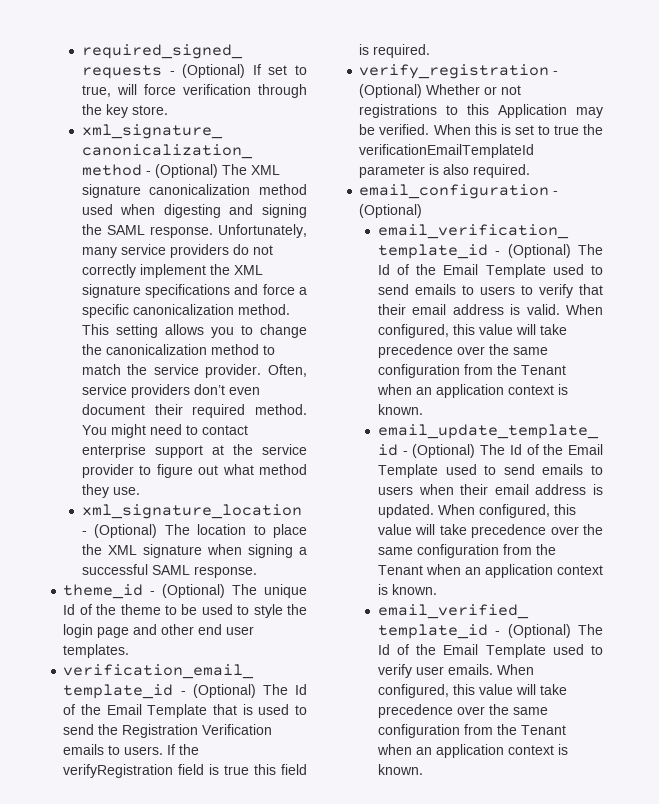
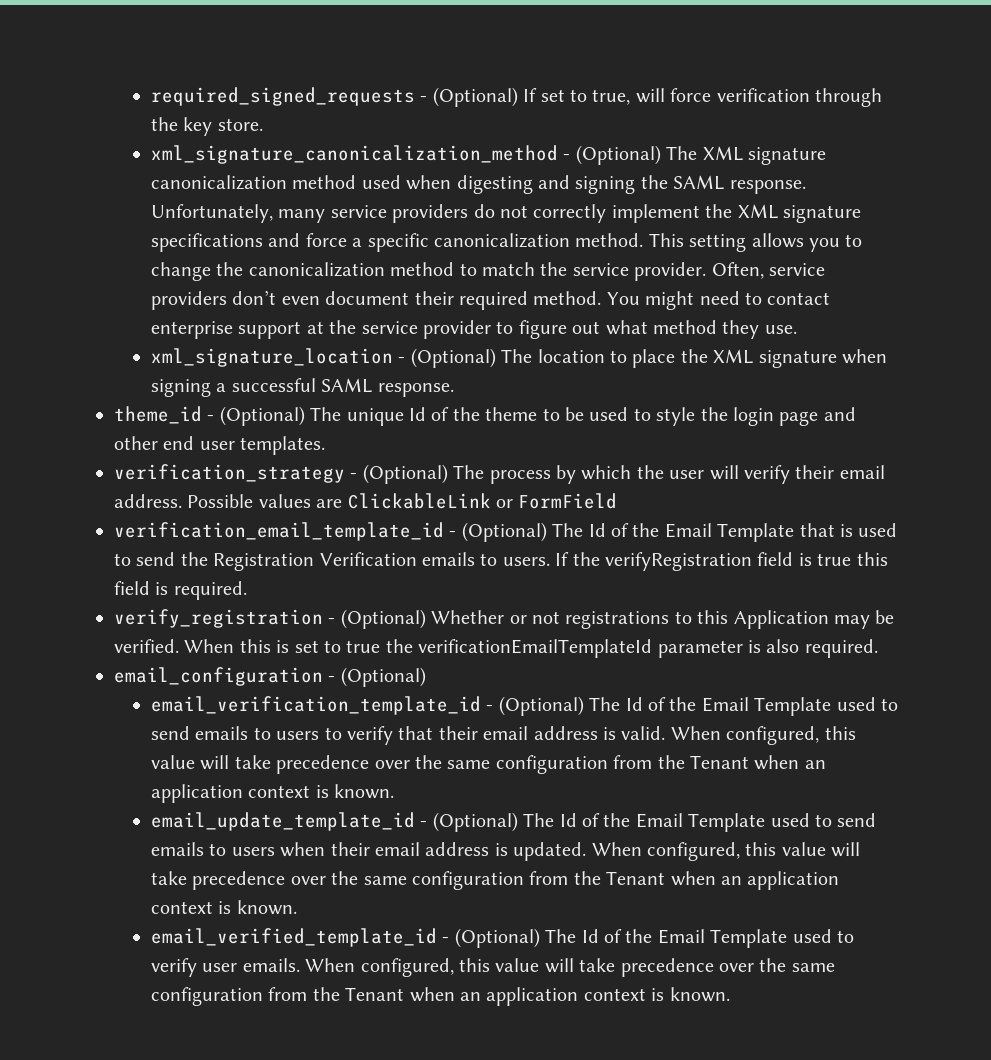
+ verification_strategy - (Optional) The process by which the user will verify their email address. Possible values are ClickableLink or FormField

